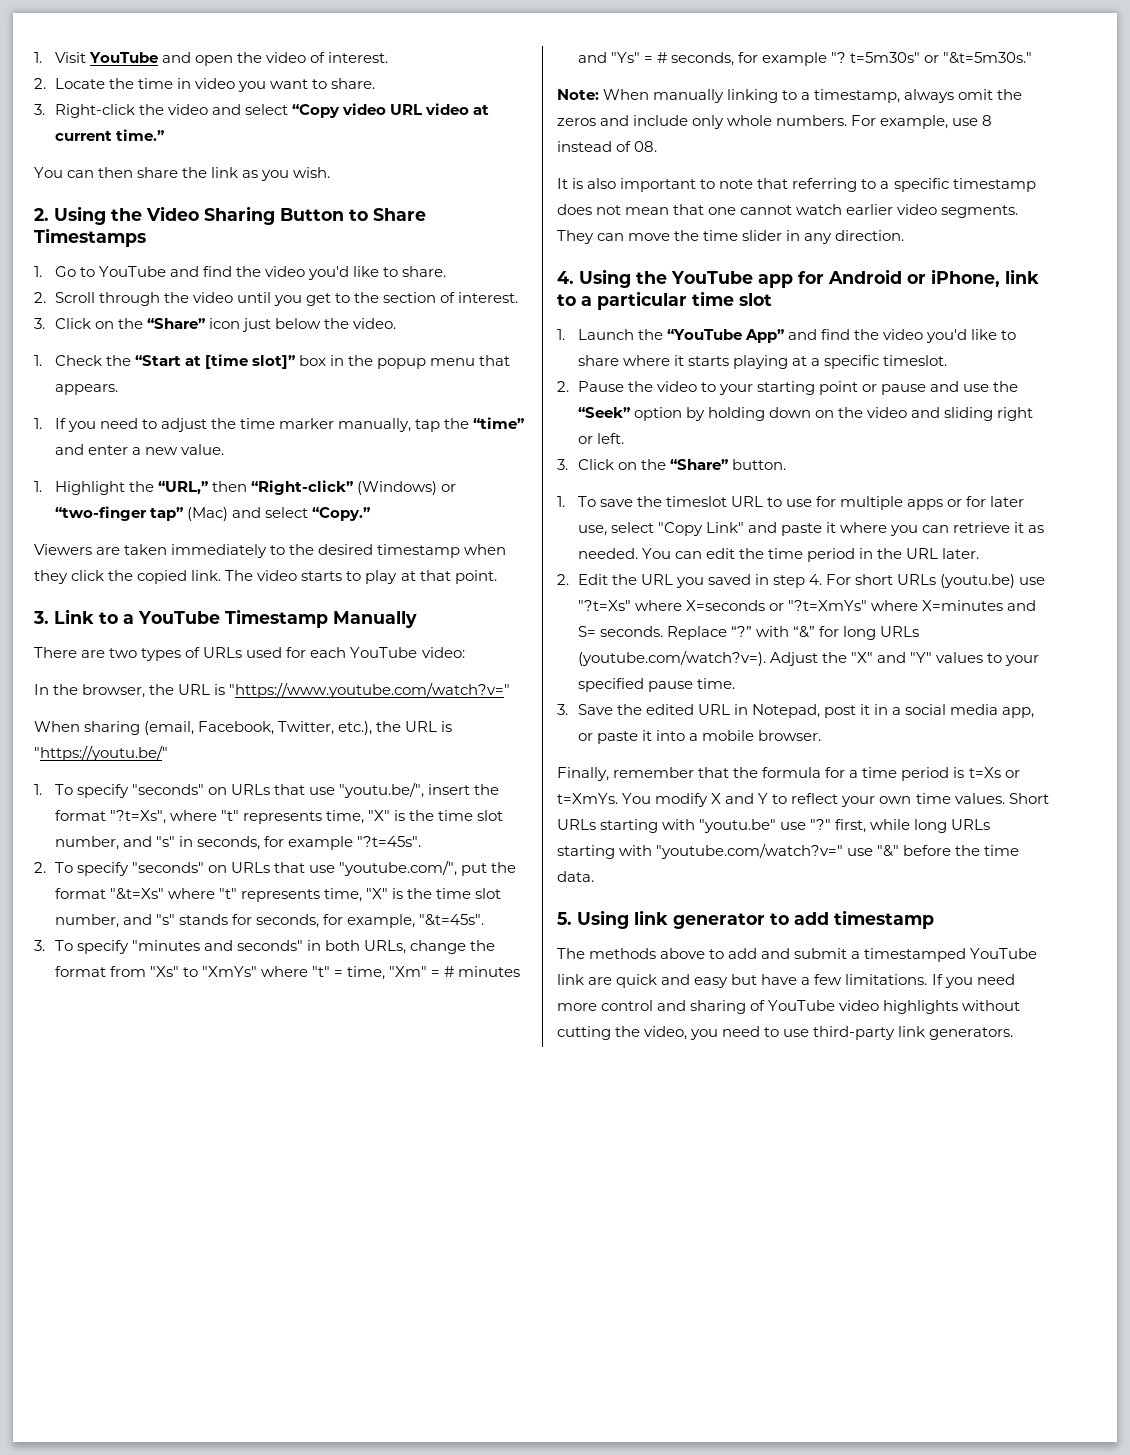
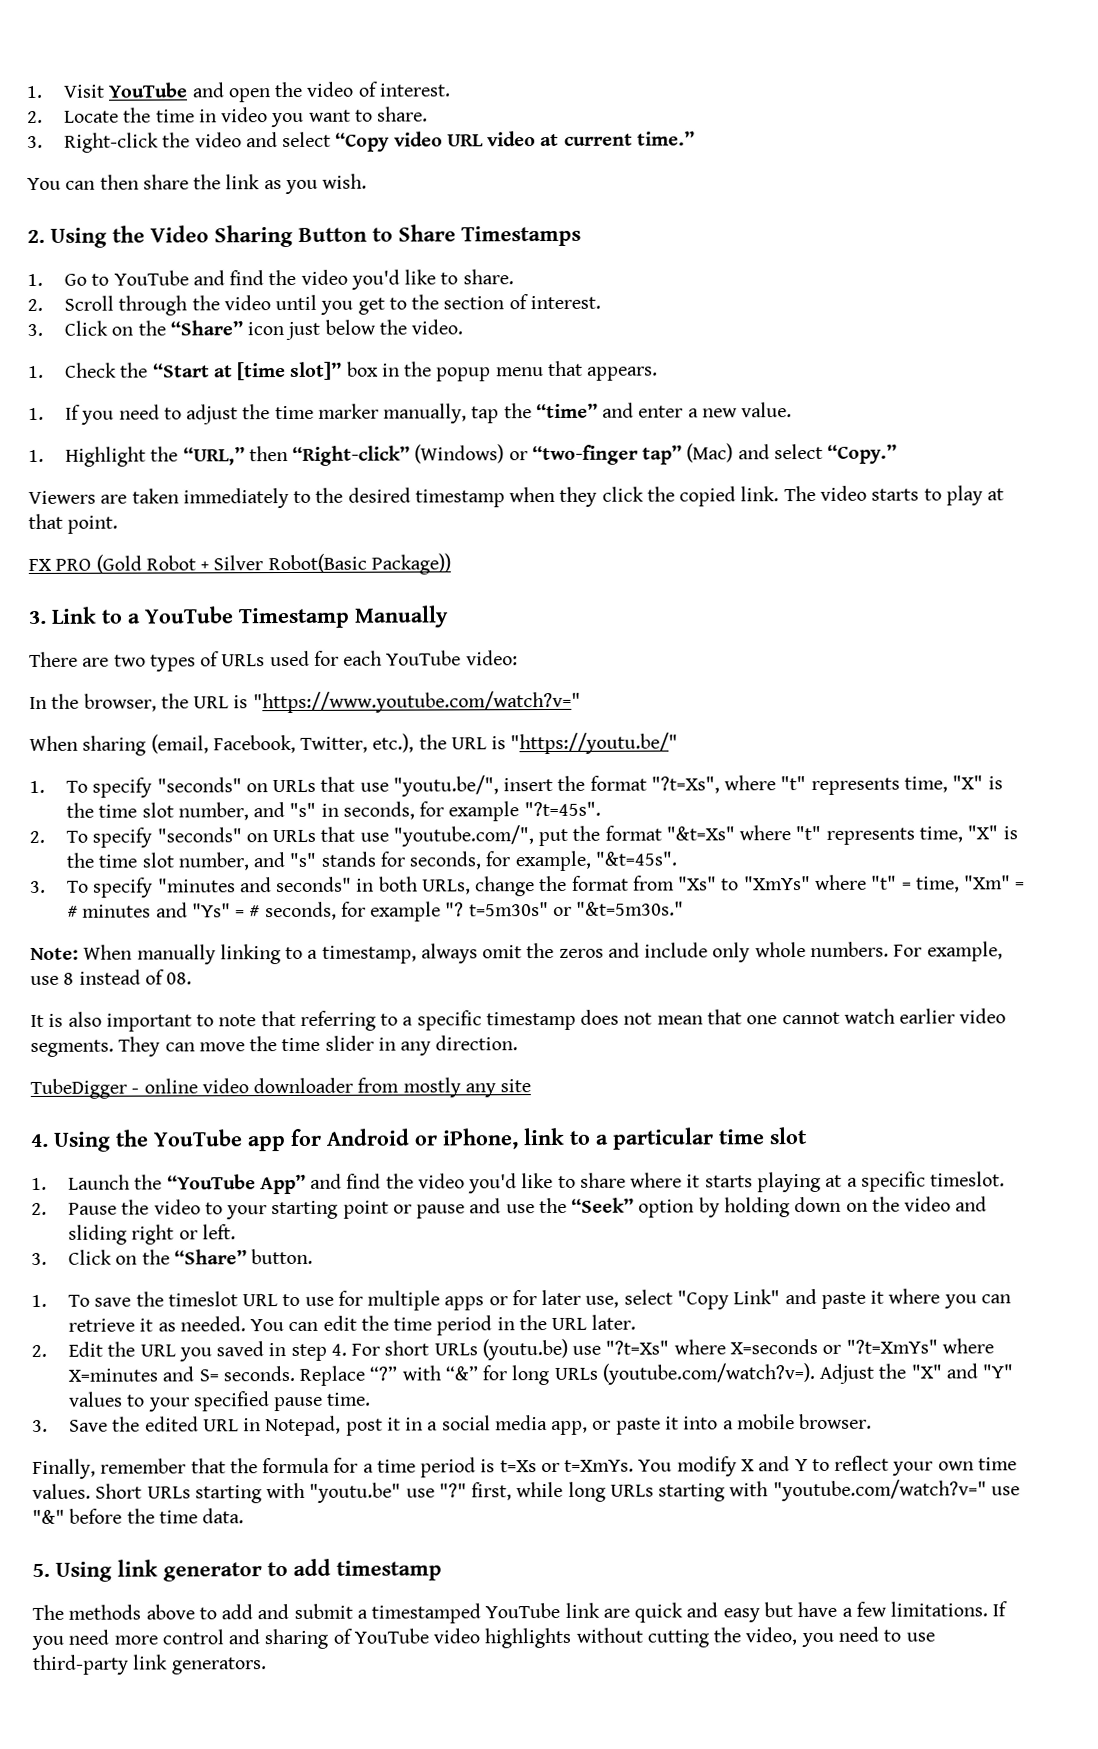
+ FX PRO (Gold Robot + Silver Robot(Basic Package))
+ TubeDigger - online video downloader from mostly any site

